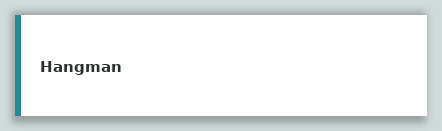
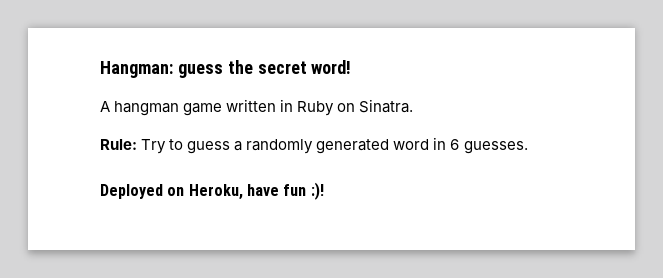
- Hangman
+ Hangman: guess the secret word!
+ A hangman game written in Ruby on Sinatra.
+ Rule: Try to guess a randomly generated word in 6 guesses.
+ Deployed on Heroku, have fun :)!

